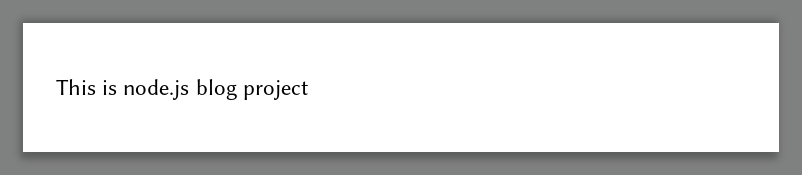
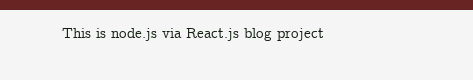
- This is node.js blog project
+ This is node.js via React.js blog project

